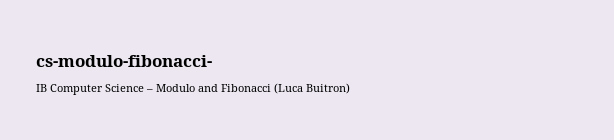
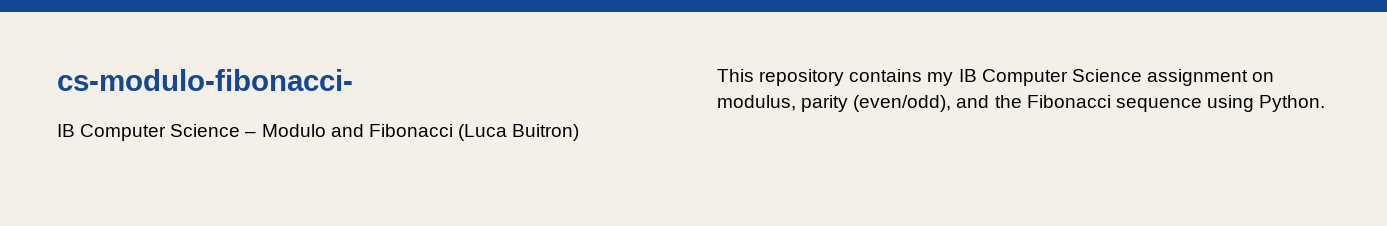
+ This repository contains my IB Computer Science assignment on modulus, parity (even/odd), and the Fibonacci sequence using Python.

